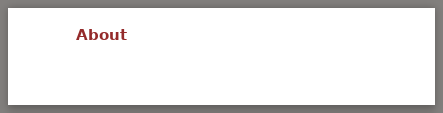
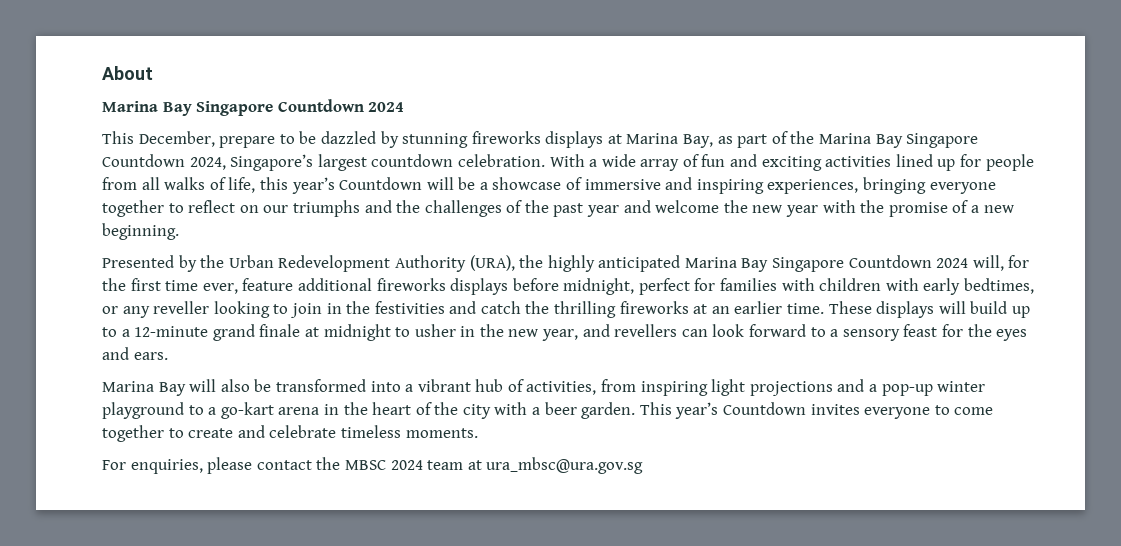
  About
+ Marina Bay Singapore Countdown 2024
+ This December, prepare to be dazzled by stunning fireworks displays at Marina Bay, as part of the Marina Bay Singapore Countdown 2024, Singapore’s largest countdown celebration. With a wide array of fun and exciting activities lined up for people from all walks of life, this year’s Countdown will be a showcase of immersive and inspiring experiences, bringing everyone together to reflect on our triumphs and the challenges of the past year and welcome the new year with the promise of a new beginning.
+ Presented by the Urban Redevelopment Authority (URA), the highly anticipated Marina Bay Singapore Countdown 2024 will, for the first time ever, feature additional fireworks displays before midnight, perfect for families with children with early bedtimes, or any reveller looking to join in the festivities and catch the thrilling fireworks at an earlier time. These displays will build up to a 12-minute grand finale at midnight to usher in the new year, and revellers can look forward to a sensory feast for the eyes and ears.
+ Marina Bay will also be transformed into a vibrant hub of activities, from inspiring light projections and a pop-up winter playground to a go-kart arena in the heart of the city with a beer garden. This year’s Countdown invites everyone to come together to create and celebrate timeless moments.
+ For enquiries, please contact the MBSC 2024 team at ura_mbsc@ura.gov.sg

